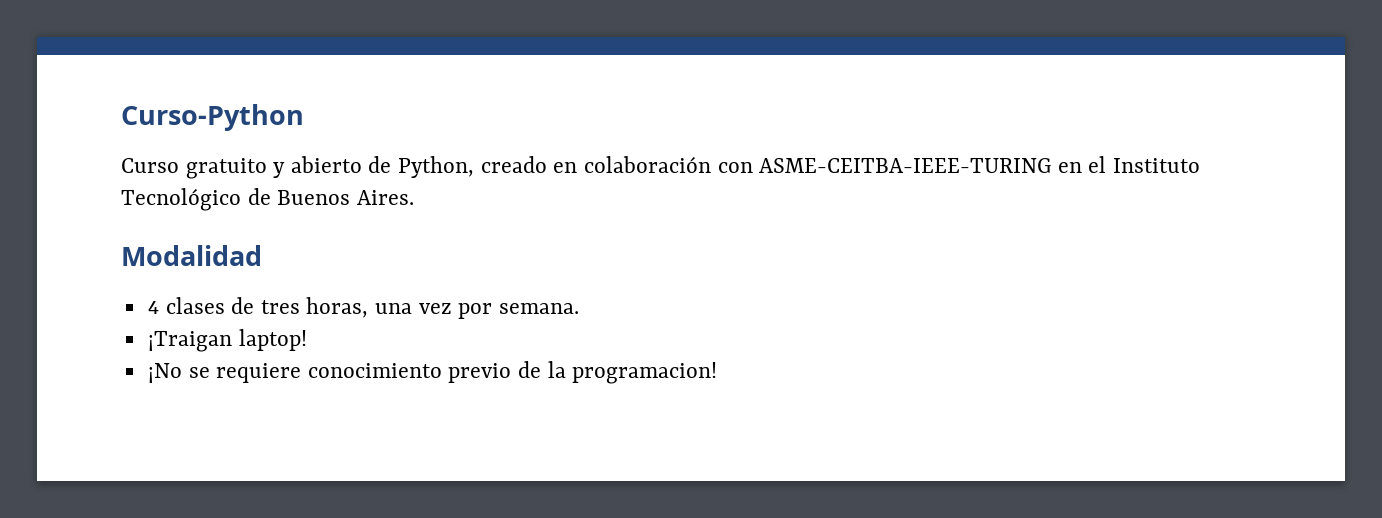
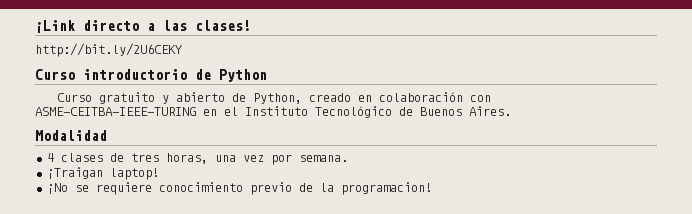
- Curso-Python
+ ¡Link directo a las clases!
+ http://bit.ly/2U6CEKY
+ Curso introductorio de Python

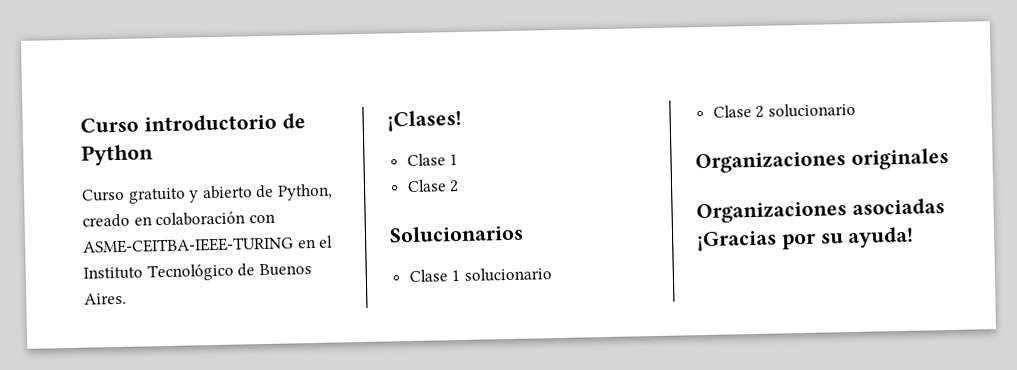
- ¡Link directo a las clases!
- http://bit.ly/2U6CEKY
- Modalidad
- 4 clases de tres horas, una vez por semana.
- ¡Traigan laptop!
- ¡No se requiere conocimiento previo de la programacion!
+ ¡Clases!
+ Clase 1
+ Clase 2
+ Solucionarios
+ Clase 1 solucionario
+ Clase 2 solucionario
+ Organizaciones originales
+ Organizaciones asociadas ¡Gracias por su ayuda!

